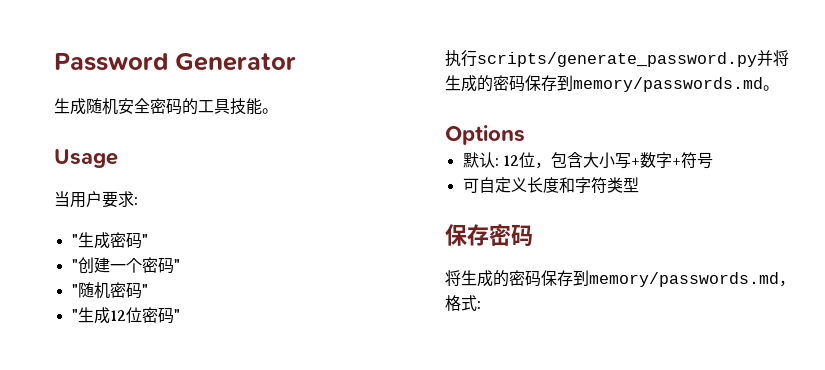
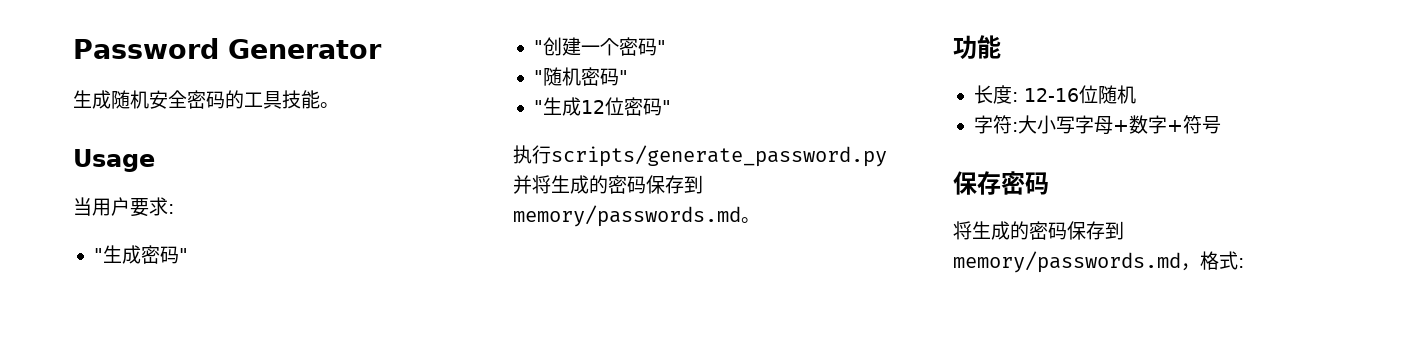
- Options
- 默认: 12位，包含大小写+数字+符号
+ 功能
+ 长度: 12-16位随机
+ 字符:大小写字母+数字+符号
- 可自定义长度和字符类型

